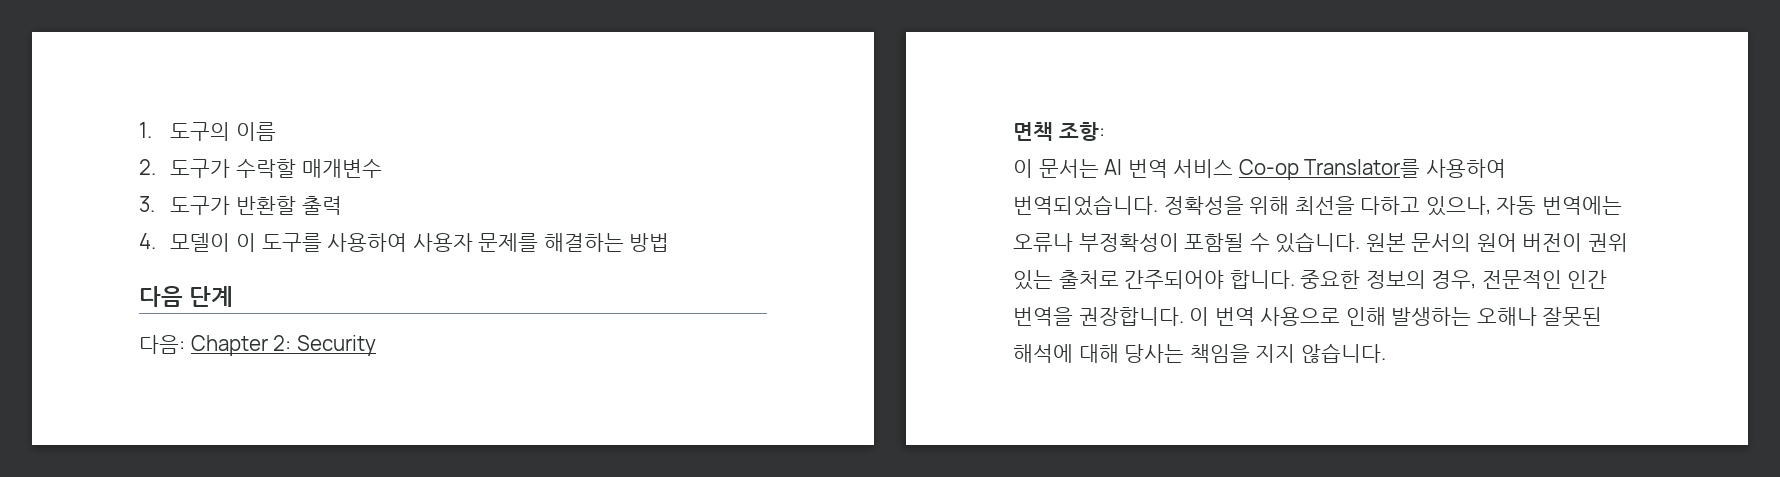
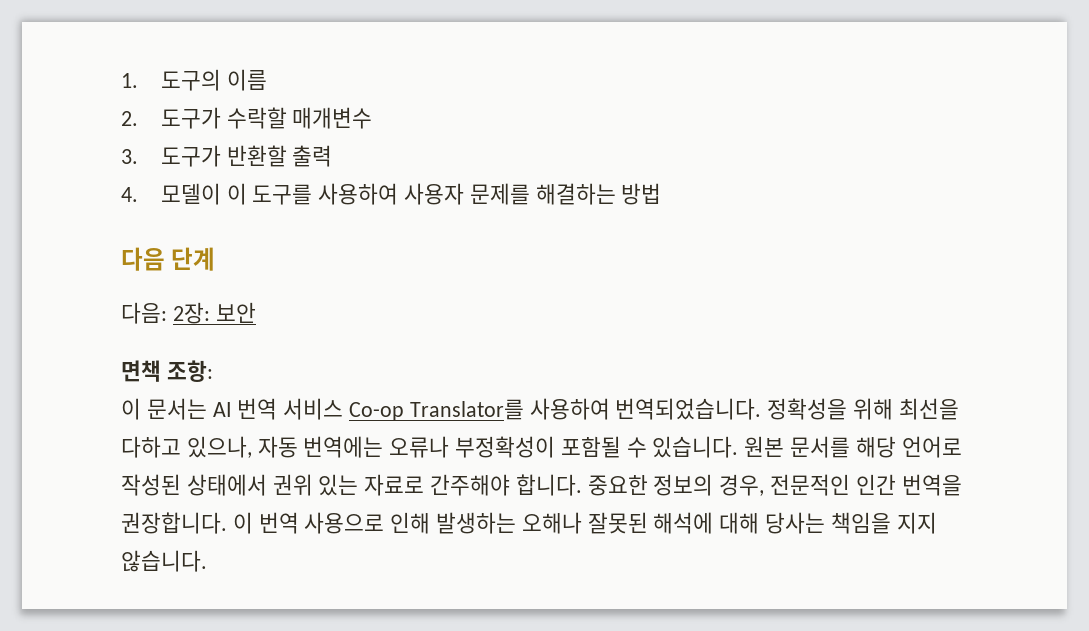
- 다음: Chapter 2: Security
+ 다음: 2장: 보안
- 원본 문서의 원어 버전이 권위 있는 출처로 간주되어야 합니다.
+ 원본 문서를 해당 언어로 작성된 상태에서 권위 있는 자료로 간주해야 합니다.

